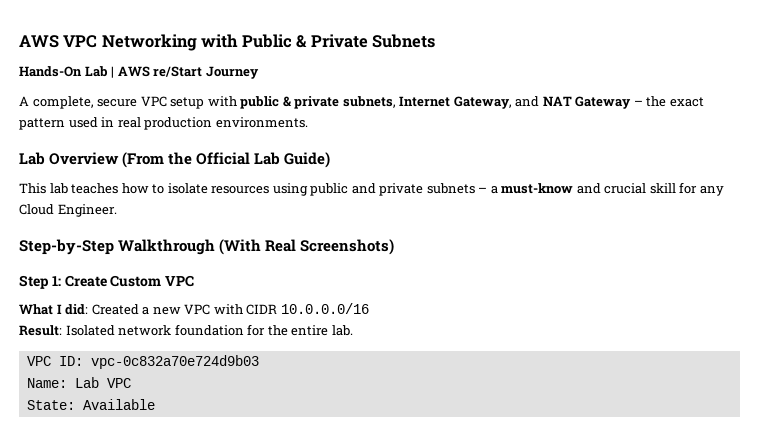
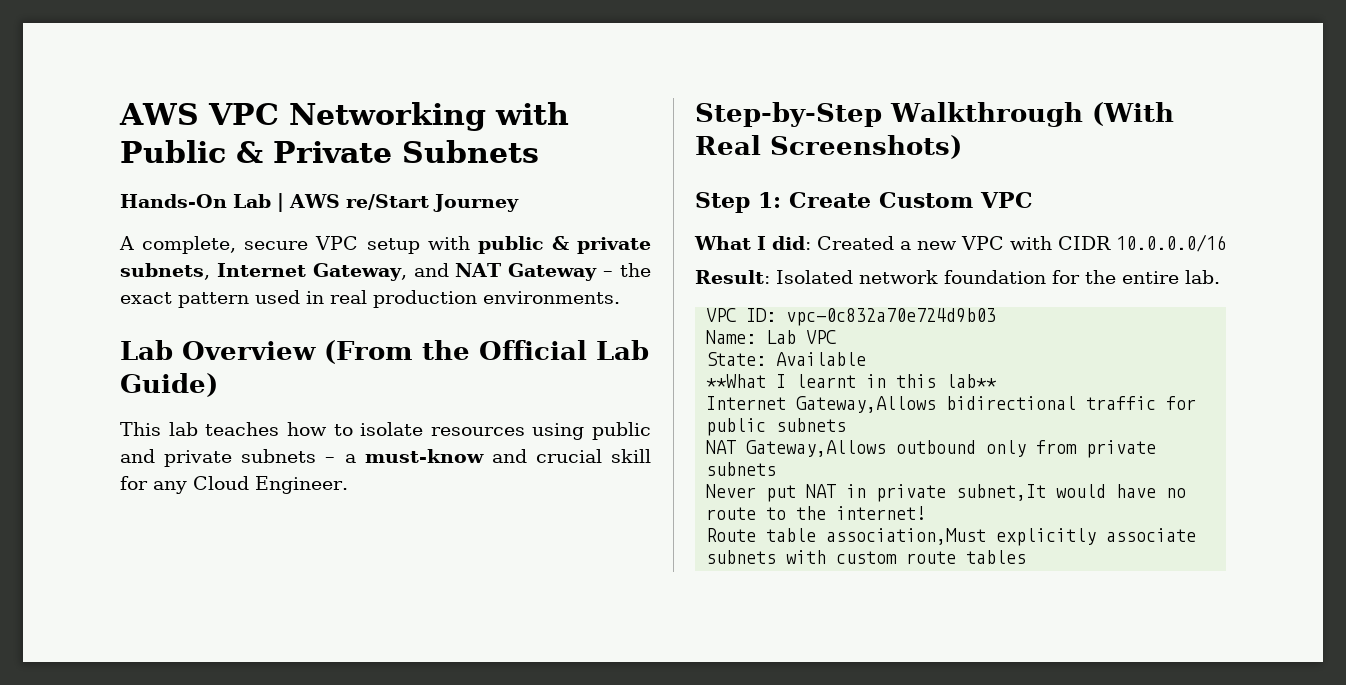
+ **What I learnt in this lab**
+ Internet Gateway,Allows bidirectional traffic for public subnets
+ NAT Gateway,Allows outbound only from private subnets
+ Never put NAT in private subnet,It would have no route to the internet!
+ Route table association,Must explicitly associate subnets with custom route tables

